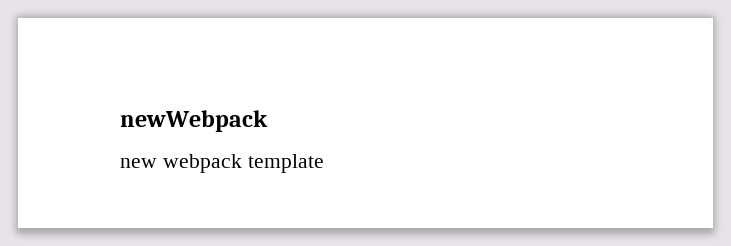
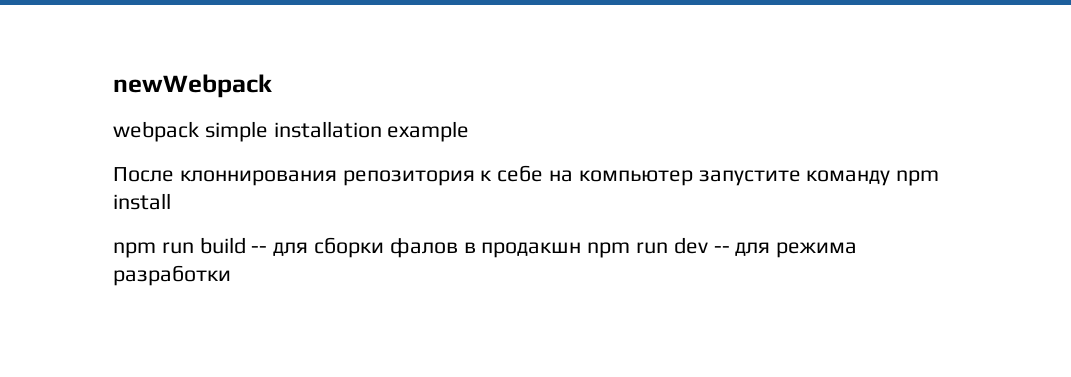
- new webpack template
+ webpack simple installation example
+ После клоннирования репозитория к себе на компьютер запустите команду npm install
+ npm run build -- для сборки фалов в продакшн npm run dev -- для режима разработки

